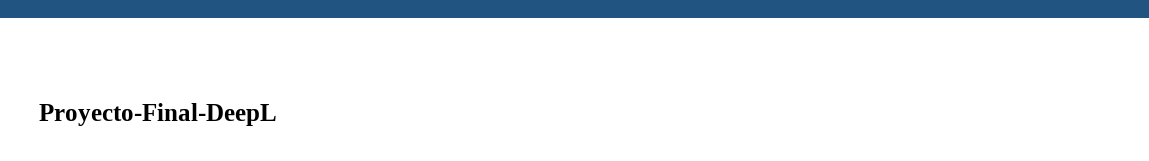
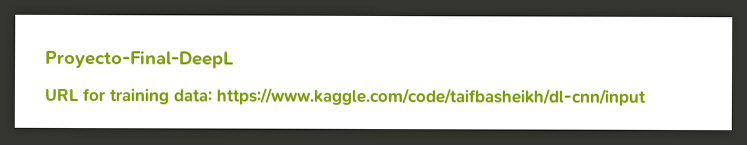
+ URL for training data: https://www.kaggle.com/code/taifbasheikh/dl-cnn/input

